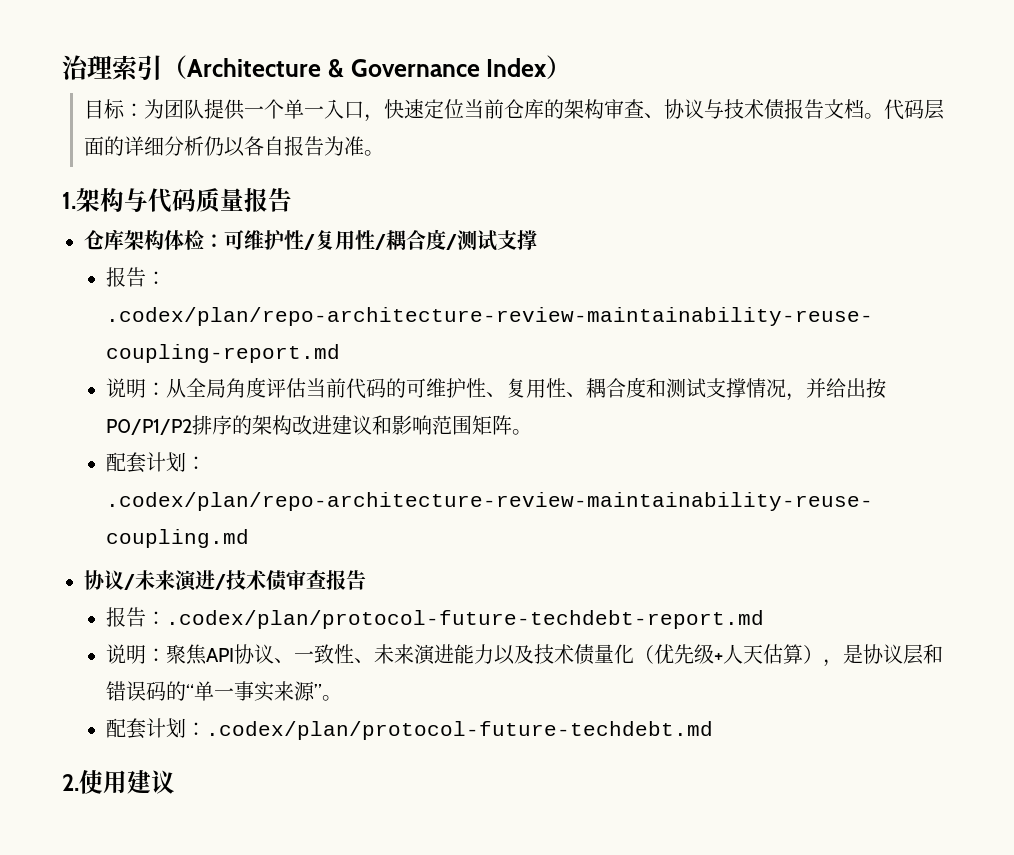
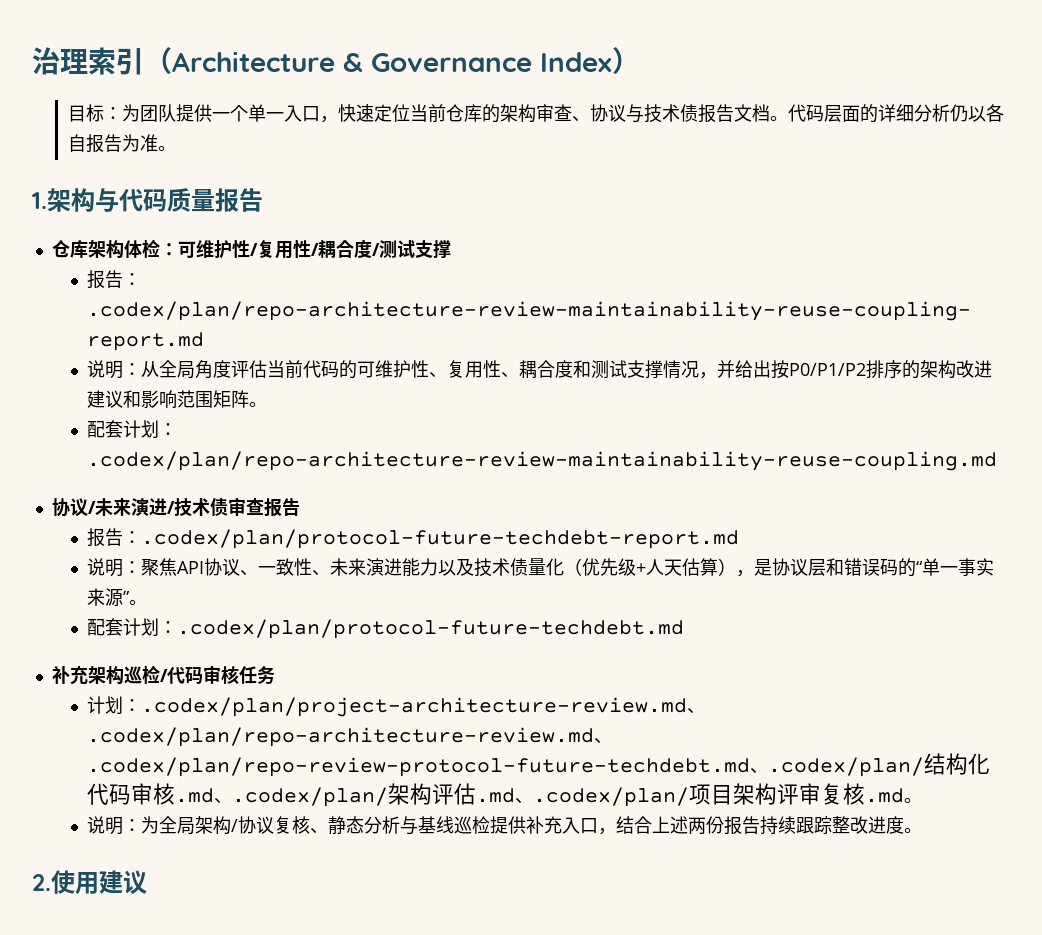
+ 补充架构巡检/代码审核任务
+ 计划：.codex/plan/project-architecture-review.md、.codex/plan/repo-architecture-review.md、.codex/plan/repo-review-protocol-future-techdebt.md、.codex/plan/结构化代码审核.md、.codex/plan/架构评估.md、.codex/plan/项目架构评审复核.md。
+ 说明：为全局架构/协议复核、静态分析与基线巡检提供补充入口，结合上述两份报告持续跟踪整改进度。

